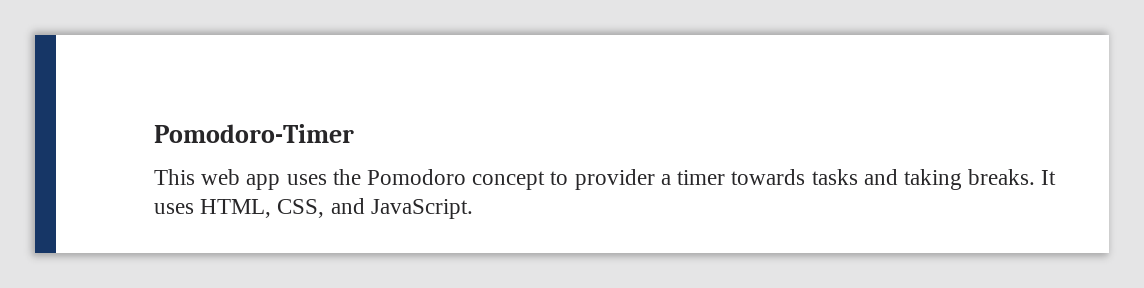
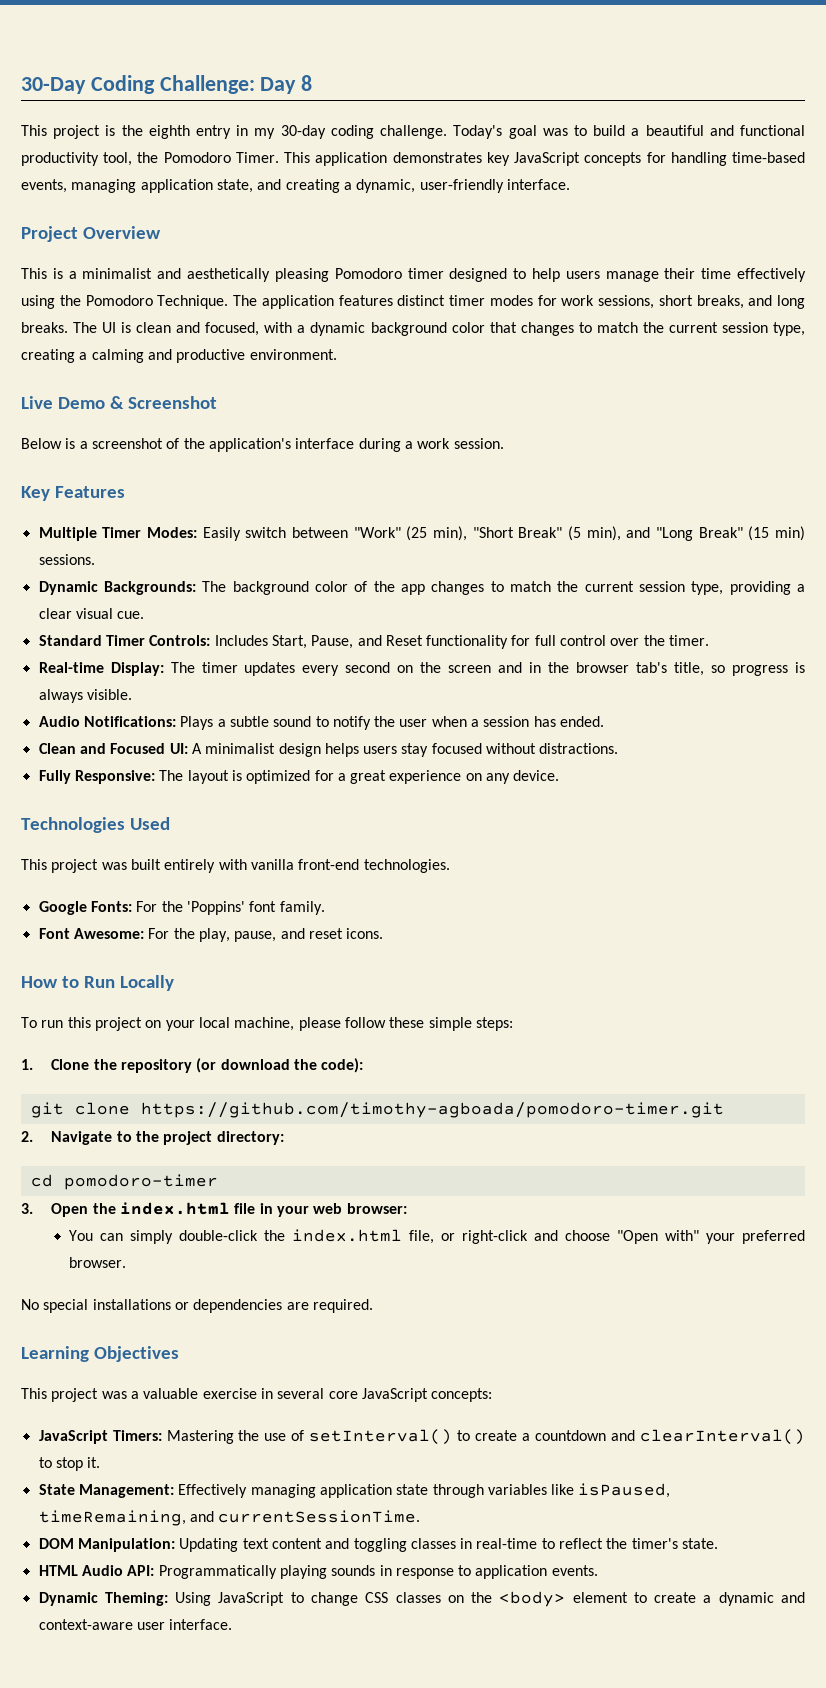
- Pomodoro-Timer
- This web app uses the Pomodoro concept to provider a timer towards tasks and taking breaks. It uses HTML, CSS, and JavaScript.
+ 30-Day Coding Challenge: Day 8
+ This project is the eighth entry in my 30-day coding challenge. Today's goal was to build a beautiful and functional productivity tool, the Pomodoro Timer. This application demonstrates key JavaScript concepts for handling time-based events, managing application state, and creating a dynamic, user-friendly interface.
+ Project Overview
+ This is a minimalist and aesthetically pleasing Pomodoro timer designed to help users manage their time effectively using the Pomodoro Technique. The application features distinct timer modes for work sessions, short breaks, and long breaks. The UI is clean and focused, with a dynamic background color that changes to match the current session type, creating a calming and productive environment.
+ Live Demo & Screenshot
+ Below is a screenshot of the application's interface during a work session.
+ Key Features
+ Multiple Timer Modes: Easily switch between "Work" (25 min), "Short Break" (5 min), and "Long Break" (15 min) sessions.
+ Dynamic Backgrounds: The background color of the app changes to match the current session type, providing a clear visual cue.
+ Standard Timer Controls: Includes Start, Pause, and Reset functionality for full control over the timer.
+ Real-time Display: The timer updates every second on the screen and in the browser tab's title, so progress is always visible.
+ Audio Notifications: Plays a subtle sound to notify the user when a session has ended.
+ Clean and Focused UI: A minimalist design helps users stay focused without distractions.
+ Fully Responsive: The layout is optimized for a great experience on any device.
+ Technologies Used
+ This project was built entirely with vanilla front-end technologies.
+ Google Fonts: For the 'Poppins' font family.
+ Font Awesome: For the play, pause, and reset icons.
+ How to Run Locally
+ To run this project on your local machine, please follow these simple steps:
+ 1. Clone the repository (or download the code):
+ git clone https://github.com/timothy-agboada/pomodoro-timer.git
+ 2. Navigate to the project directory:
+ cd pomodoro-timer
+ 3. Open the index.html file in your web browser:
+ You can simply double-click the index.html file, or right-click and choose "Open with" your preferred browser.
+ No special installations or dependencies are required.
+ Learning Objectives
+ This project was a valuable exercise in several core JavaScript concepts:
+ JavaScript Timers: Mastering the use of setInterval() to create a countdown and clearInterval() to stop it.
+ State Management: Effectively managing application state through variables like isPaused, timeRemaining, and currentSessionTime.
+ DOM Manipulation: Updating text content and toggling classes in real-time to reflect the timer's state.
+ HTML Audio API: Programmatically playing sounds in response to application events.
+ Dynamic Theming: Using JavaScript to change CSS classes on the <body> element to create a dynamic and context-aware user interface.

